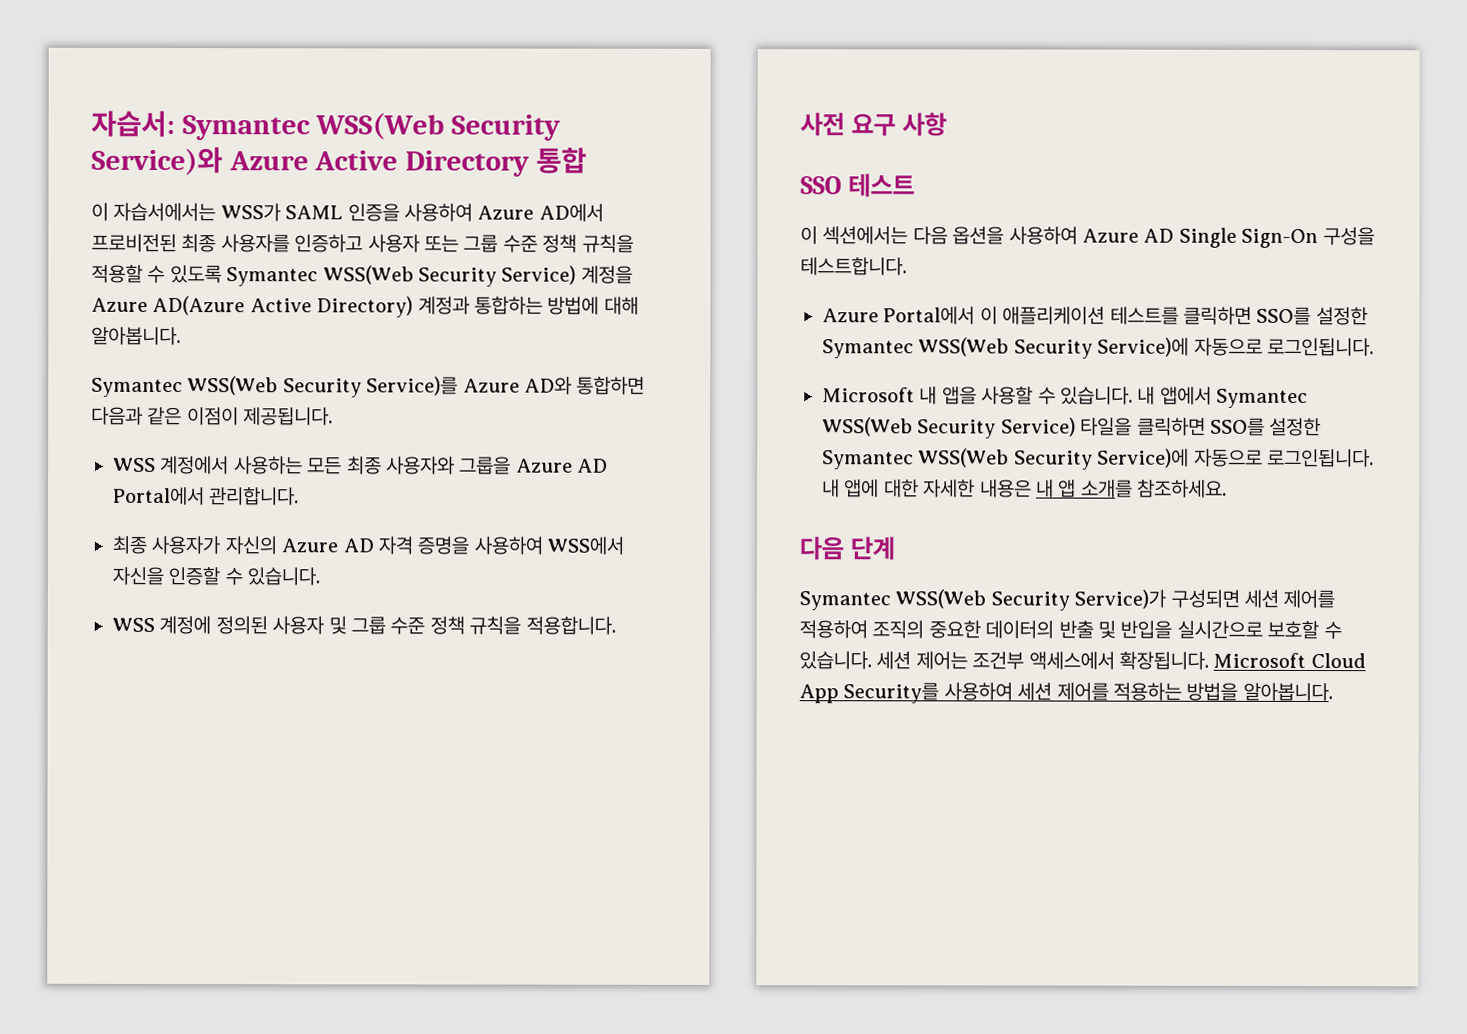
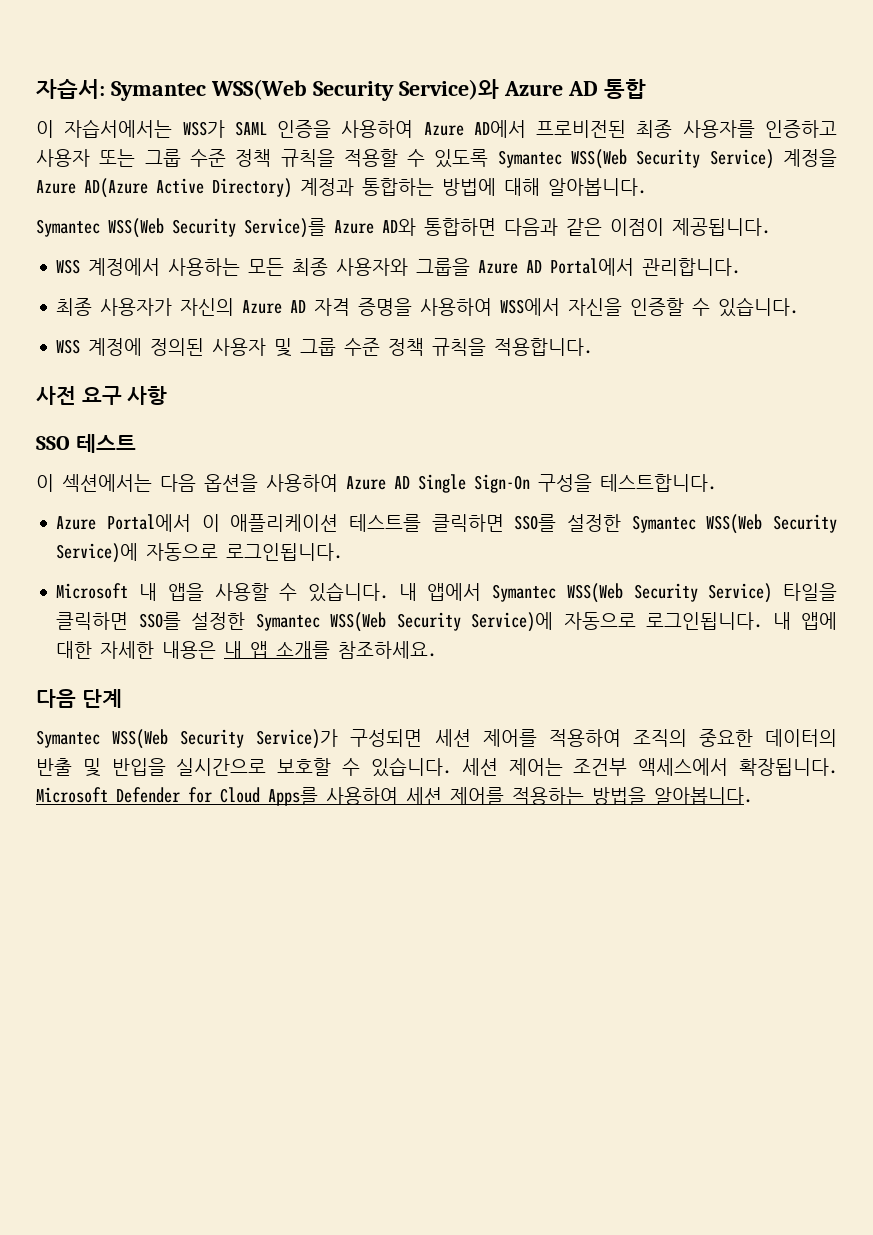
- 자습서: Symantec WSS(Web Security Service)와 Azure Active Directory 통합
+ 자습서: Symantec WSS(Web Security Service)와 Azure AD 통합
- Microsoft Cloud App Security를 사용하여 세션 제어를 적용하는 방법을 알아봅니다.
+ Microsoft Defender for Cloud Apps를 사용하여 세션 제어를 적용하는 방법을 알아봅니다.

